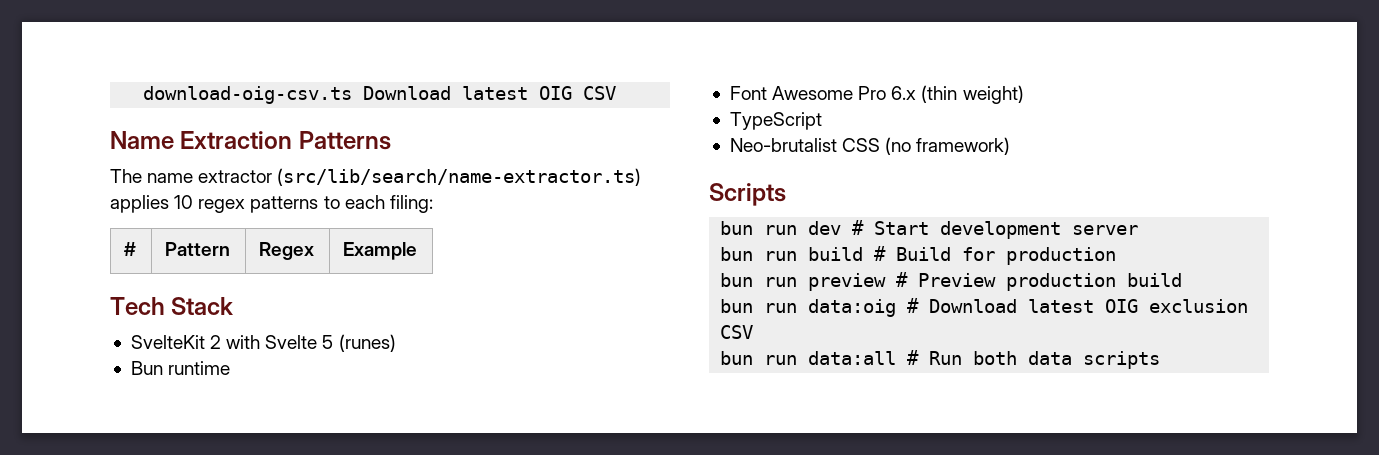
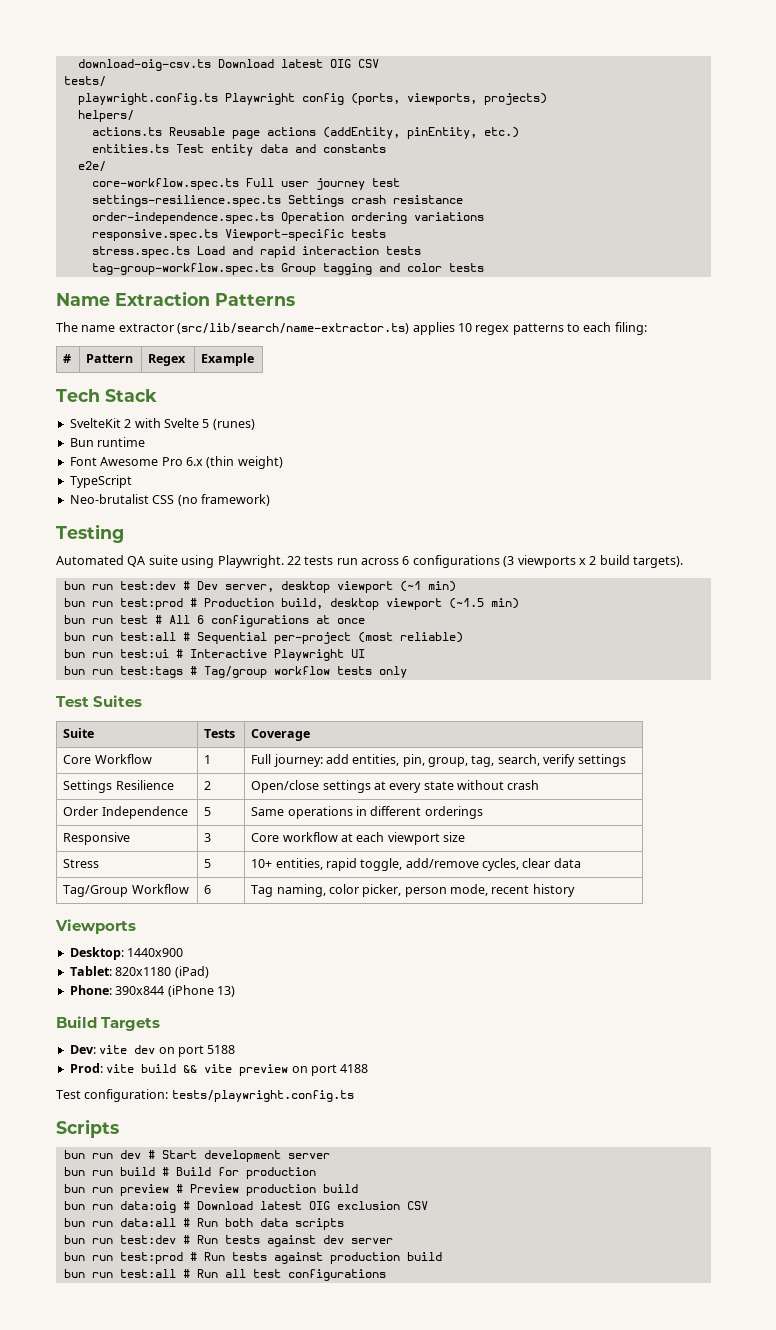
+ tests/
+ playwright.config.ts Playwright config (ports, viewports, projects)
+ helpers/
+ actions.ts Reusable page actions (addEntity, pinEntity, etc.)
+ entities.ts Test entity data and constants
+ e2e/
+ core-workflow.spec.ts Full user journey test
+ settings-resilience.spec.ts Settings crash resistance
+ order-independence.spec.ts Operation ordering variations
+ responsive.spec.ts Viewport-specific tests
+ stress.spec.ts Load and rapid interaction tests
+ tag-group-workflow.spec.ts Group tagging and color tests
+ Testing
+ Automated QA suite using Playwright. 22 tests run across 6 configurations (3 viewports x 2 build targets).
+ bun run test:dev # Dev server, desktop viewport (~1 min)
+ bun run test:prod # Production build, desktop viewport (~1.5 min)
+ bun run test # All 6 configurations at once
+ bun run test:all # Sequential per-project (most reliable)
+ bun run test:ui # Interactive Playwright UI
+ bun run test:tags # Tag/group workflow tests only
+ Test Suites
+ Suite | Tests | Coverage
+ Core Workflow | 1 | Full journey: add entities, pin, group, tag, search, verify settings
+ Settings Resilience | 2 | Open/close settings at every state without crash
+ Order Independence | 5 | Same operations in different orderings
+ Responsive | 3 | Core workflow at each viewport size
+ Stress | 5 | 10+ entities, rapid toggle, add/remove cycles, clear data
+ Tag/Group Workflow | 6 | Tag naming, color picker, person mode, recent history
+ Viewports
+ Desktop: 1440x900
+ Tablet: 820x1180 (iPad)
+ Phone: 390x844 (iPhone 13)
+ Build Targets
+ Dev: vite dev on port 5188
+ Prod: vite build && vite preview on port 4188
+ Test configuration: tests/playwright.config.ts
+ bun run test:dev # Run tests against dev server
+ bun run test:prod # Run tests against production build
+ bun run test:all # Run all test configurations

